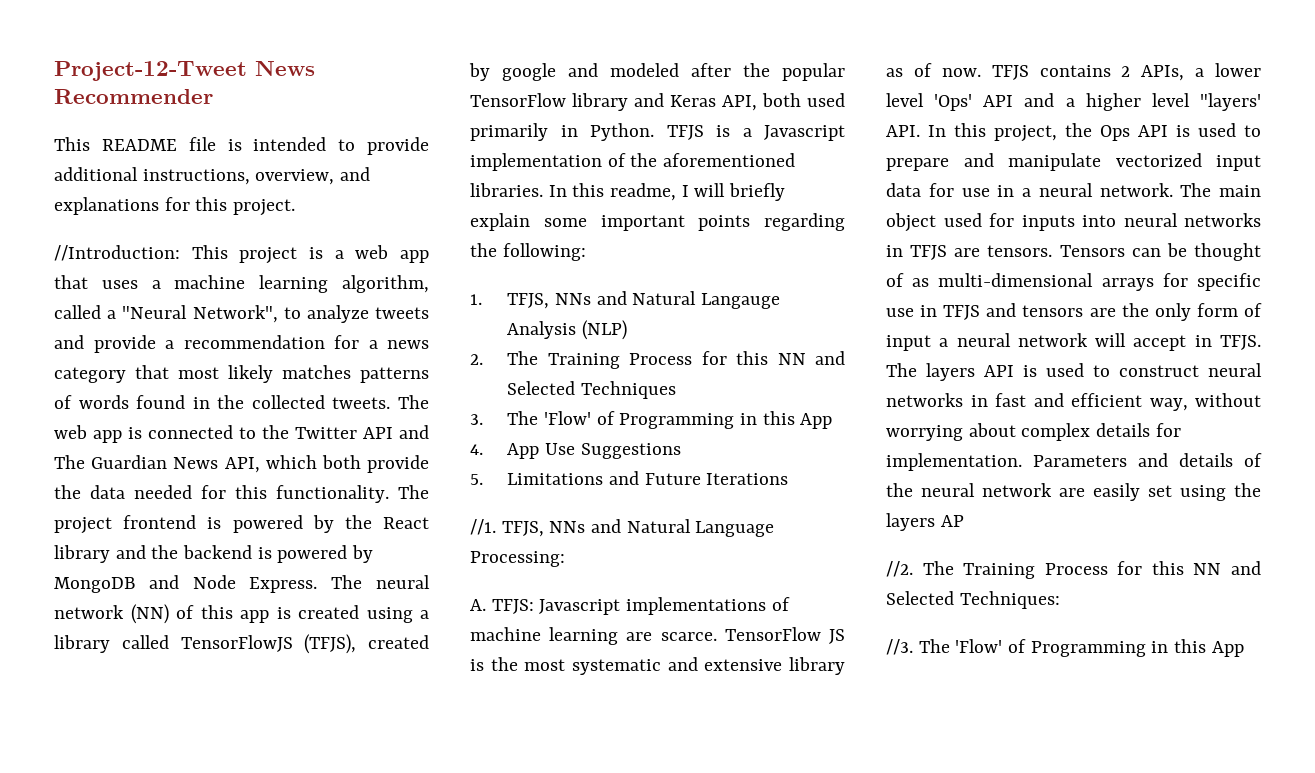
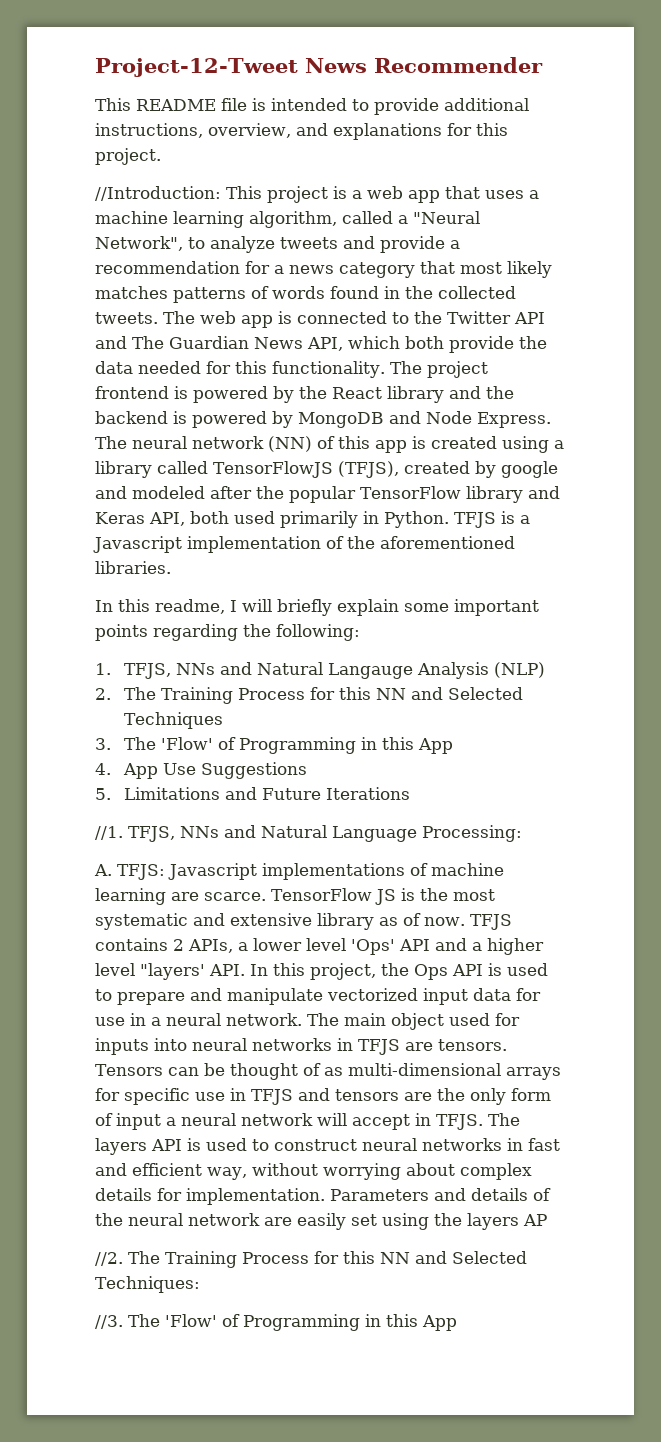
- TFJS is a Javascript implementation of the aforementioned libraries. In this readme, I will briefly explain some important points regarding the following:
+ TFJS is a Javascript implementation of the aforementioned libraries.
+ In this readme, I will briefly explain some important points regarding the following:

